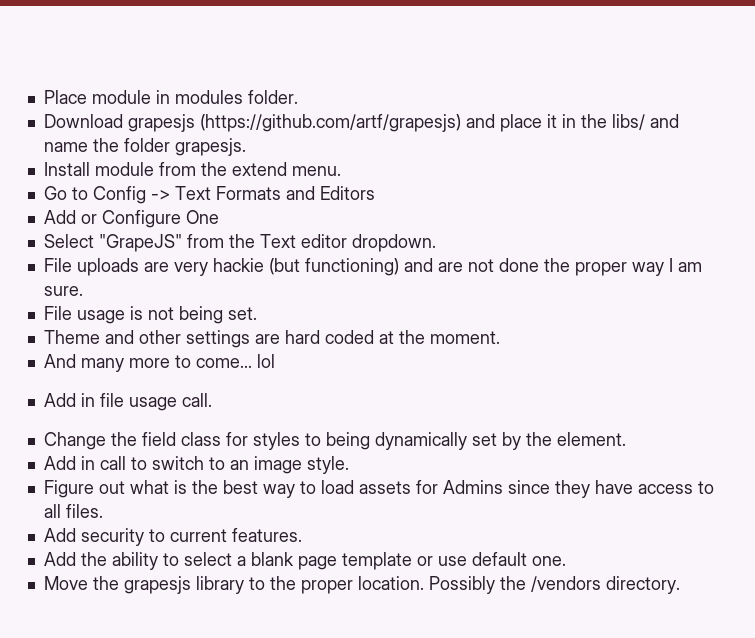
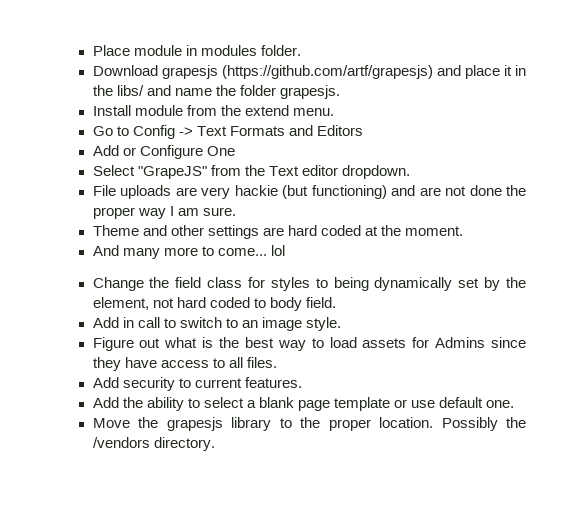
- File usage is not being set.
- Add in file usage call.
- Change the field class for styles to being dynamically set by the element.
+ Change the field class for styles to being dynamically set by the element, not hard coded to body field.

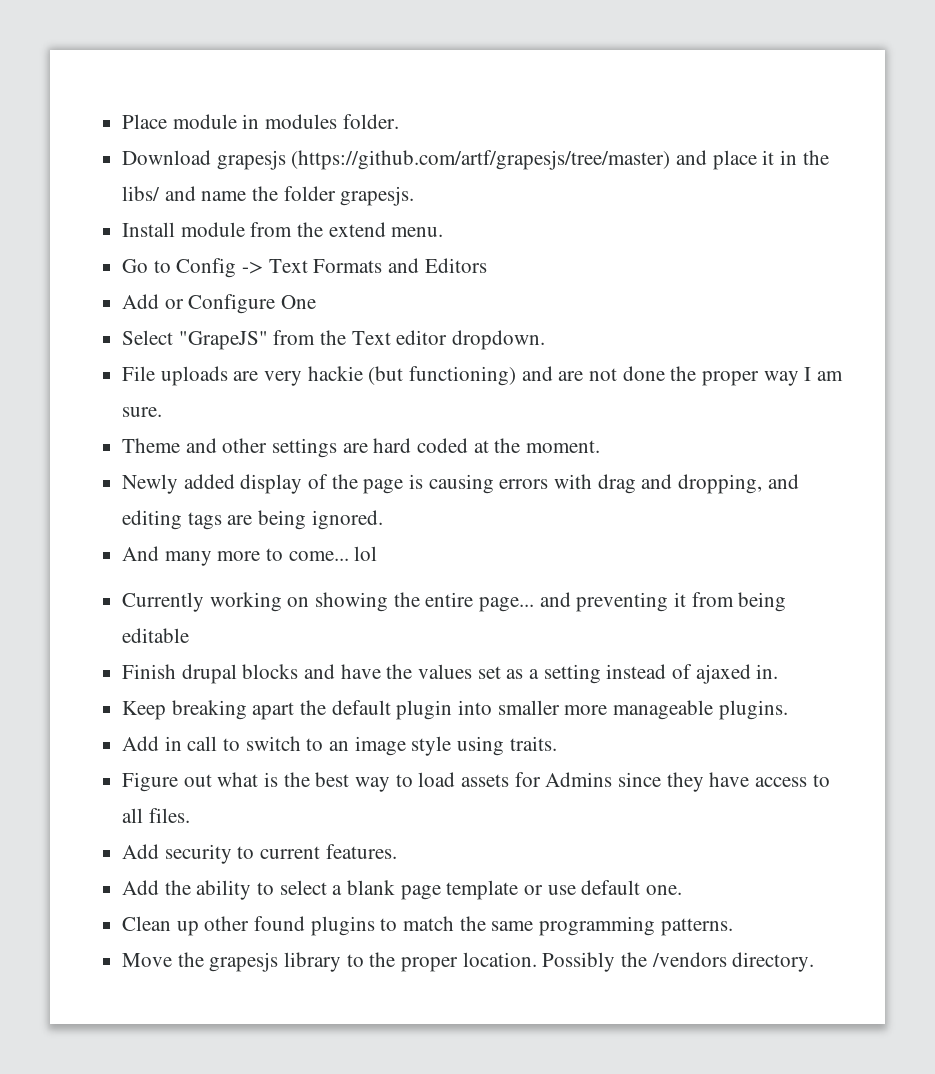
- Download grapesjs (https://github.com/artf/grapesjs) and place it in the libs/ and name the folder grapesjs.
+ Download grapesjs (https://github.com/artf/grapesjs/tree/master) and place it in the libs/ and name the folder grapesjs.
+ Newly added display of the page is causing errors with drag and dropping, and editing tags are being ignored.
- Change the field class for styles to being dynamically set by the element, not hard coded to body field.
+ Currently working on showing the entire page... and preventing it from being editable
+ Finish drupal blocks and have the values set as a setting instead of ajaxed in.
+ Keep breaking apart the default plugin into smaller more manageable plugins.
- Add in call to switch to an image style.
+ Add in call to switch to an image style using traits.
+ Clean up other found plugins to match the same programming patterns.

